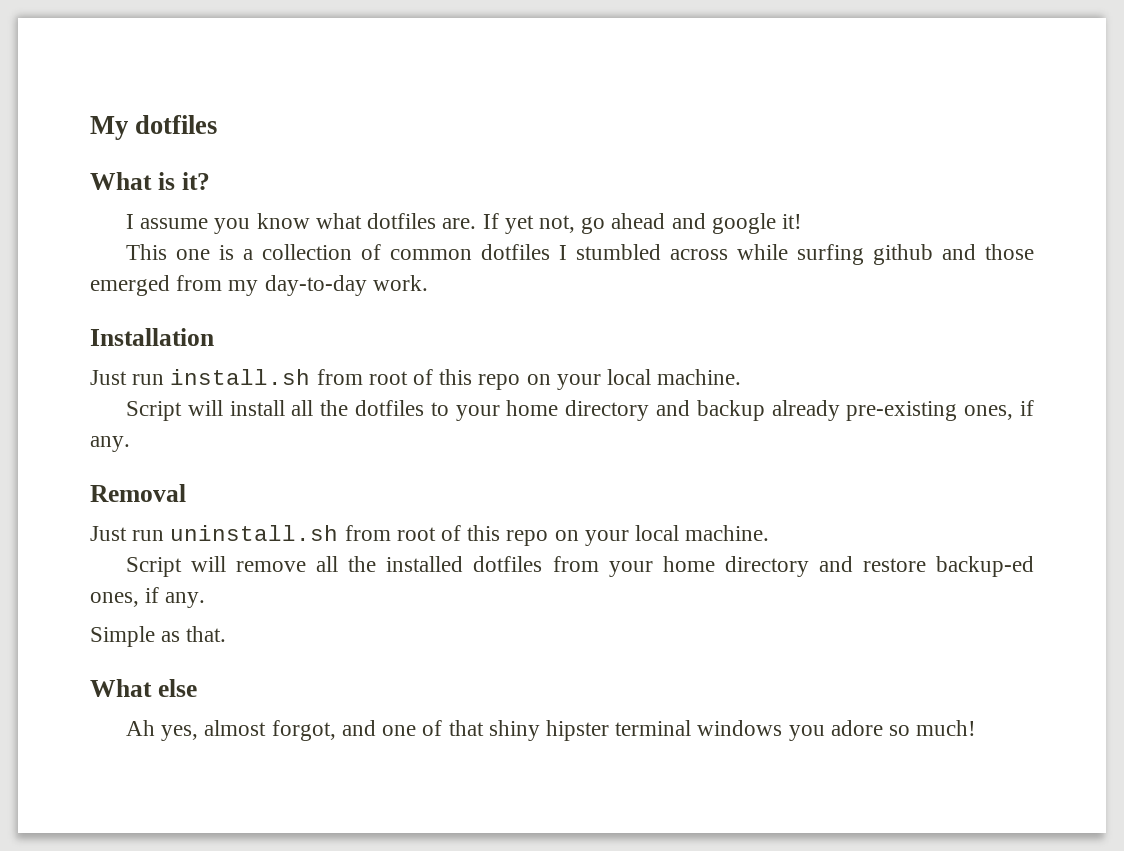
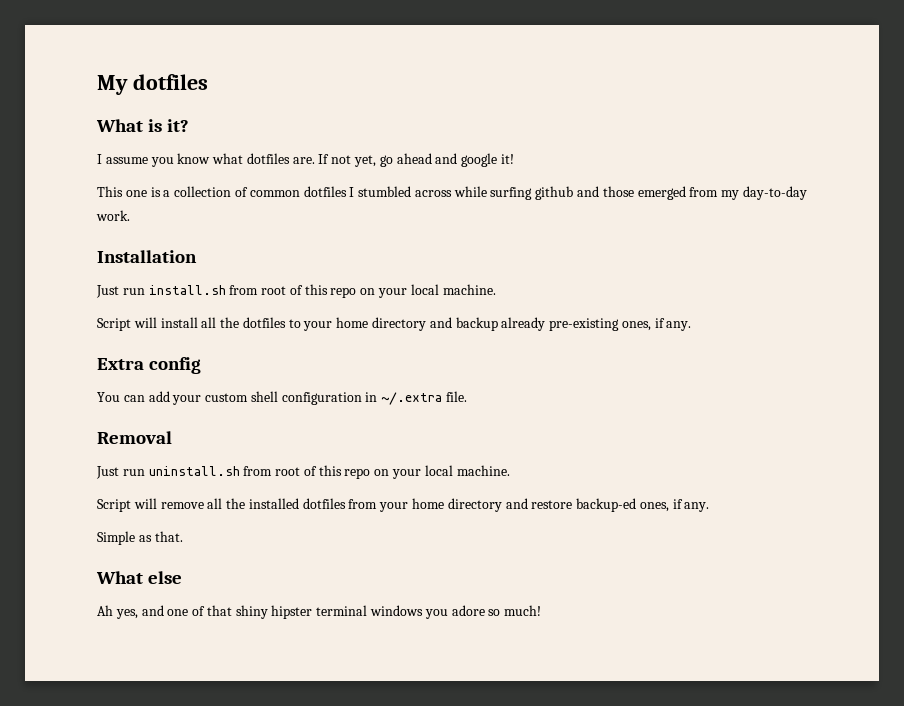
- If yet not, go ahead and google it!
+ If not yet, go ahead and google it!
+ Extra config
+ You can add your custom shell configuration in ~/.extra file.
- Ah yes, almost forgot, and one of that shiny hipster terminal windows you adore so much!
+ Ah yes, and one of that shiny hipster terminal windows you adore so much!

